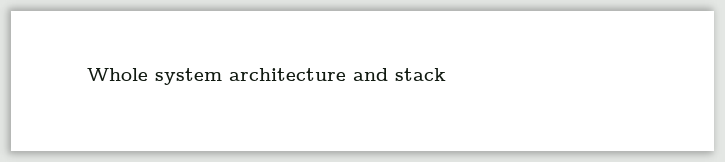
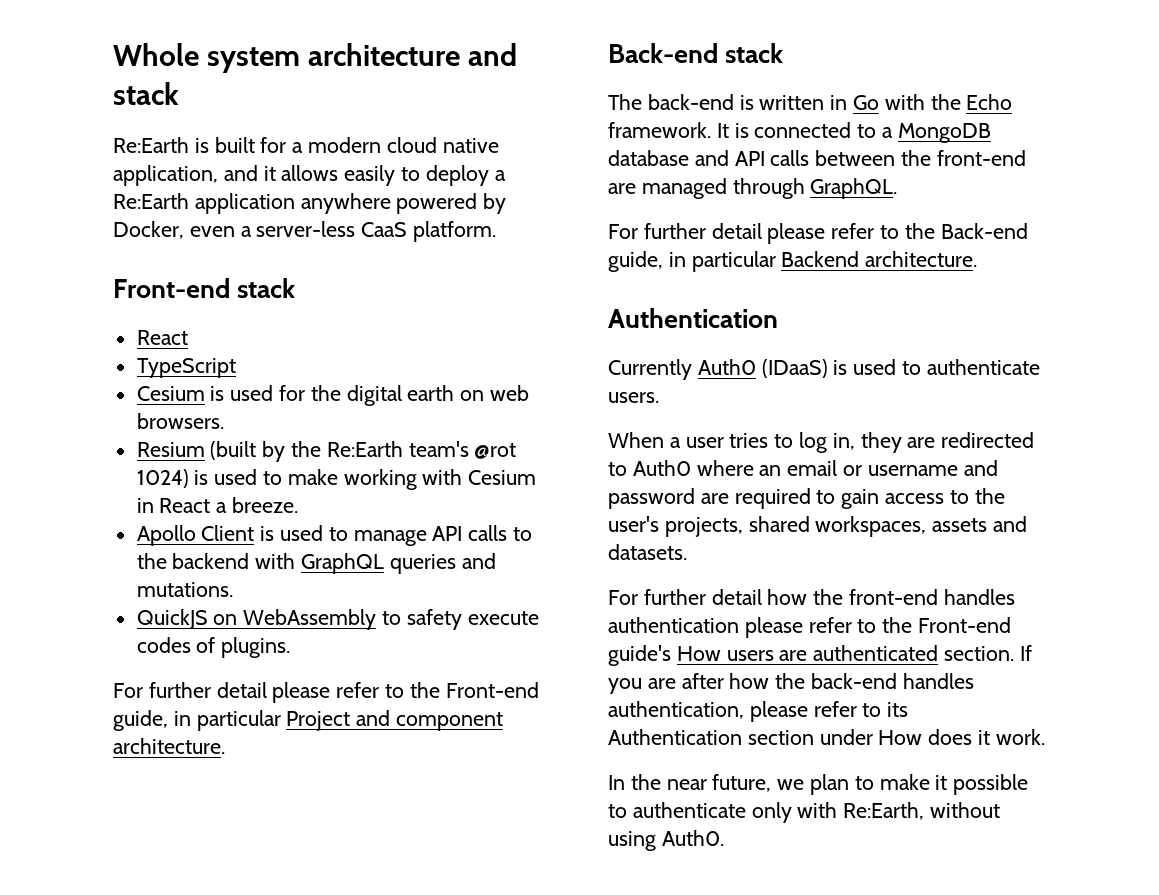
+ Re:Earth is built for a modern cloud native application, and it allows easily to deploy a Re:Earth application anywhere powered by Docker, even a server-less CaaS platform.
+ Front-end stack
+ React
+ TypeScript
+ Cesium is used for the digital earth on web browsers.
+ Resium (built by the Re:Earth team's @rot 1024) is used to make working with Cesium in React a breeze.
+ Apollo Client is used to manage API calls to the backend with GraphQL queries and mutations.
+ QuickJS on WebAssembly to safety execute codes of plugins.
+ For further detail please refer to the Front-end guide, in particular Project and component architecture.
+ Back-end stack
+ The back-end is written in Go with the Echo framework. It is connected to a MongoDB database and API calls between the front-end are managed through GraphQL.
+ For further detail please refer to the Back-end guide, in particular Backend architecture.
+ Authentication
+ Currently Auth0 (IDaaS) is used to authenticate users.
+ When a user tries to log in, they are redirected to Auth0 where an email or username and password are required to gain access to the user's projects, shared workspaces, assets and datasets.
+ For further detail how the front-end handles authentication please refer to the Front-end guide's How users are authenticated section. If you are after how the back-end handles authentication, please refer to its Authentication section under How does it work.
+ In the near future, we plan to make it possible to authenticate only with Re:Earth, without using Auth0.

